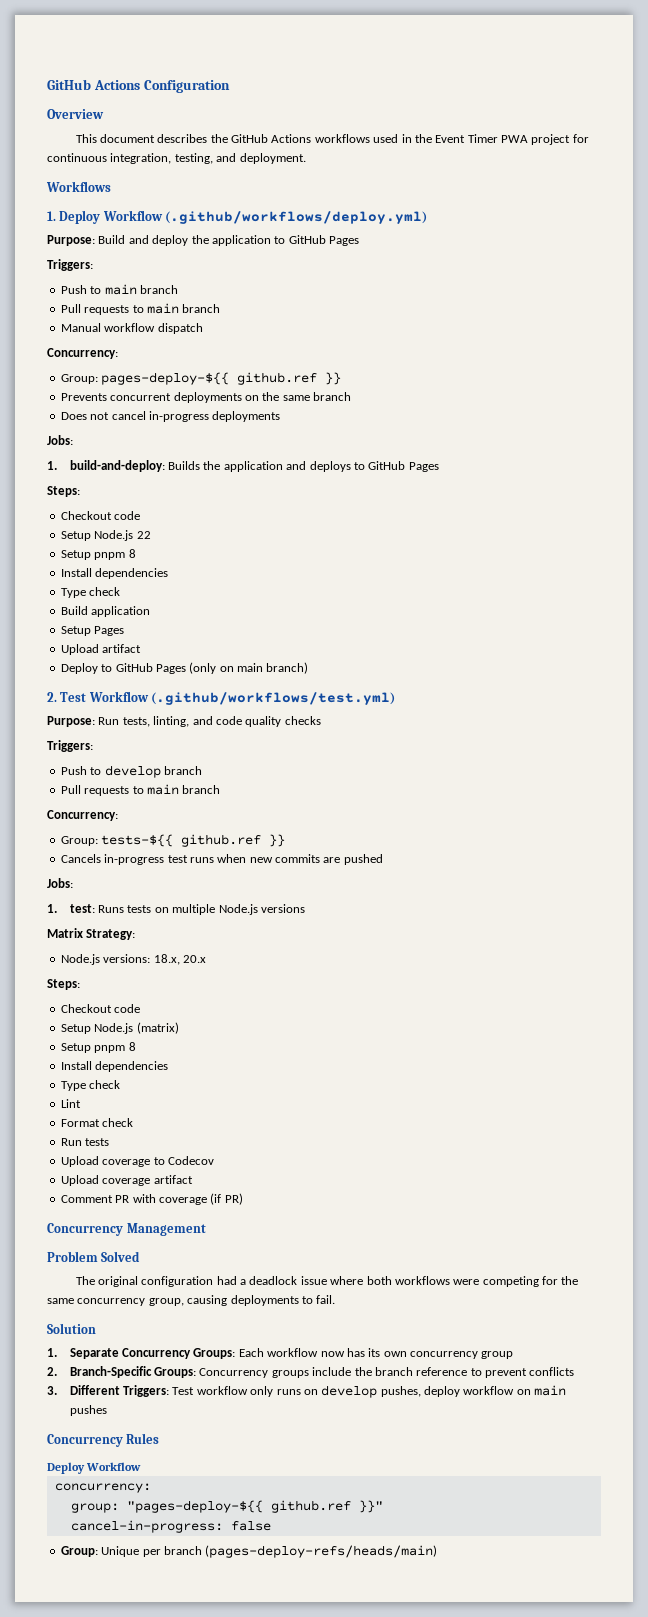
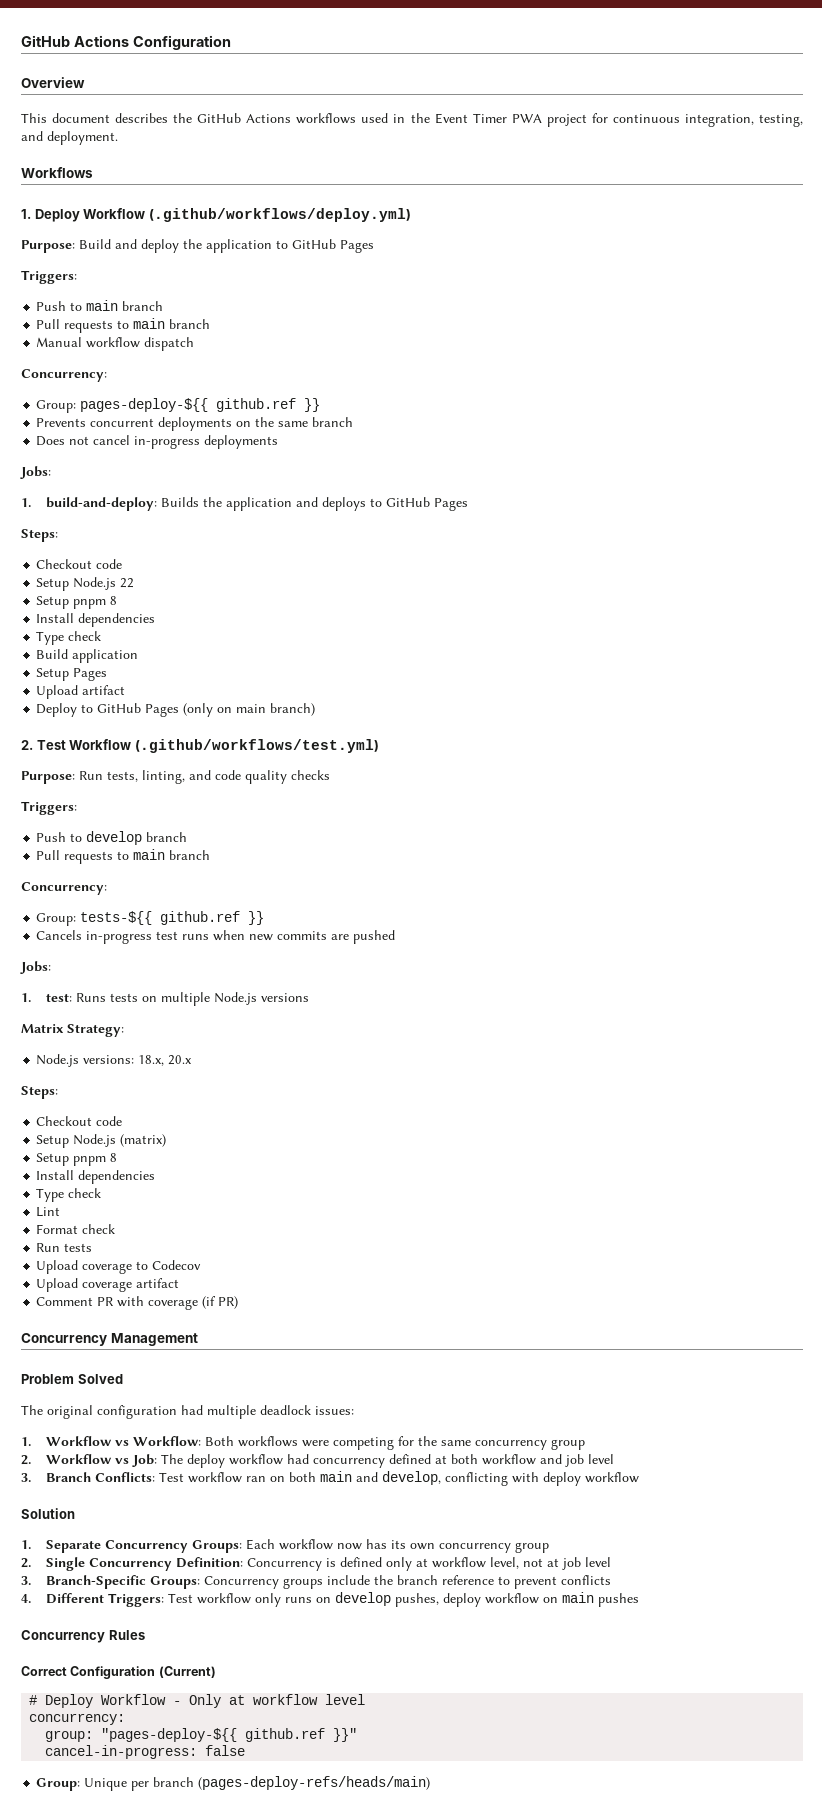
- The original configuration had a deadlock issue where both workflows were competing for the same concurrency group, causing deployments to fail.
+ The original configuration had multiple deadlock issues:
+ 1. Workflow vs Workflow: Both workflows were competing for the same concurrency group
+ 2. Workflow vs Job: The deploy workflow had concurrency defined at both workflow and job level
+ 3. Branch Conflicts: Test workflow ran on both main and develop, conflicting with deploy workflow
- 2. Branch-Specific Groups: Concurrency groups include the branch reference to prevent conflicts
+ 2. Single Concurrency Definition: Concurrency is defined only at workflow level, not at job level
+ 3. Branch-Specific Groups: Concurrency groups include the branch reference to prevent conflicts
- 3. Different Triggers: Test workflow only runs on develop pushes, deploy workflow on main pushes
+ 4. Different Triggers: Test workflow only runs on develop pushes, deploy workflow on main pushes
  Concurrency Rules
- Deploy Workflow
+ Correct Configuration (Current)
+ # Deploy Workflow - Only at workflow level

